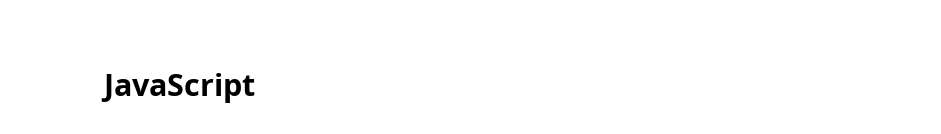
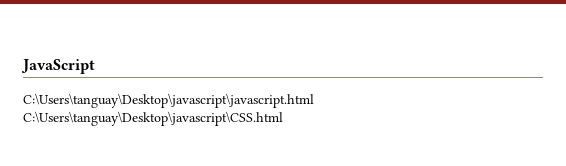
+ C:\Users\tanguay\Desktop\javascript\javascript.html C:\Users\tanguay\Desktop\javascript\CSS.html

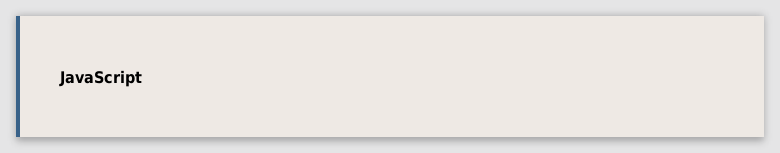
- C:\Users\tanguay\Desktop\javascript\javascript.html C:\Users\tanguay\Desktop\javascript\CSS.html

